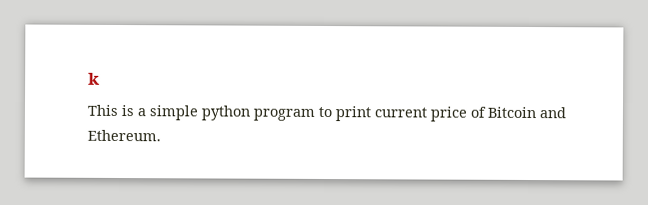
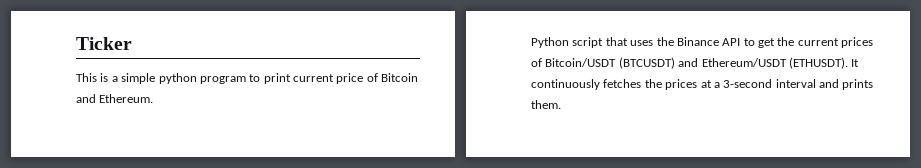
- k
+ Ticker
+ Python script that uses the Binance API to get the current prices of Bitcoin/USDT (BTCUSDT) and Ethereum/USDT (ETHUSDT). It continuously fetches the prices at a 3-second interval and prints them.

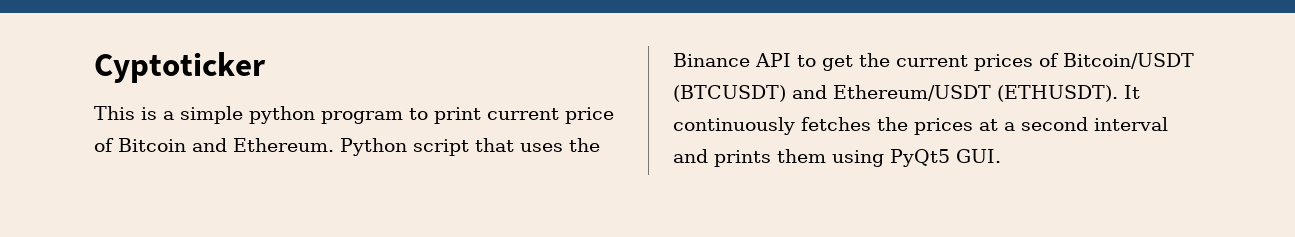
- Ticker
+ Cyptoticker
- This is a simple python program to print current price of Bitcoin and Ethereum.
- Python script that uses the Binance API to get the current prices of Bitcoin/USDT (BTCUSDT) and Ethereum/USDT (ETHUSDT).
+ This is a simple python program to print current price of Bitcoin and Ethereum. Python script that uses the Binance API to get the current prices of Bitcoin/USDT (BTCUSDT) and Ethereum/USDT (ETHUSDT).
- It continuously fetches the prices at a 3-second interval and prints them.
+ It continuously fetches the prices at a second interval and prints them using PyQt5 GUI.

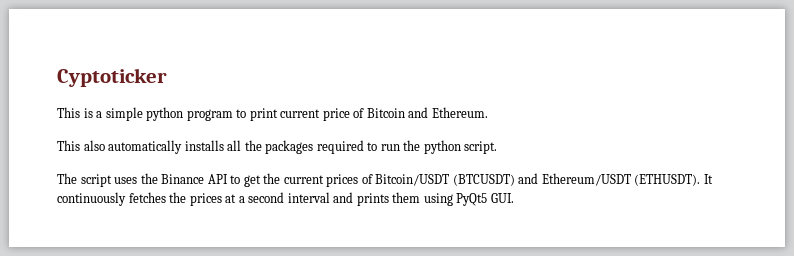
- This is a simple python program to print current price of Bitcoin and Ethereum. Python script that uses the Binance API to get the current prices of Bitcoin/USDT (BTCUSDT) and Ethereum/USDT (ETHUSDT).
+ This is a simple python program to print current price of Bitcoin and Ethereum.
+ This also automatically installs all the packages required to run the python script.
+ The script uses the Binance API to get the current prices of Bitcoin/USDT (BTCUSDT) and Ethereum/USDT (ETHUSDT).

